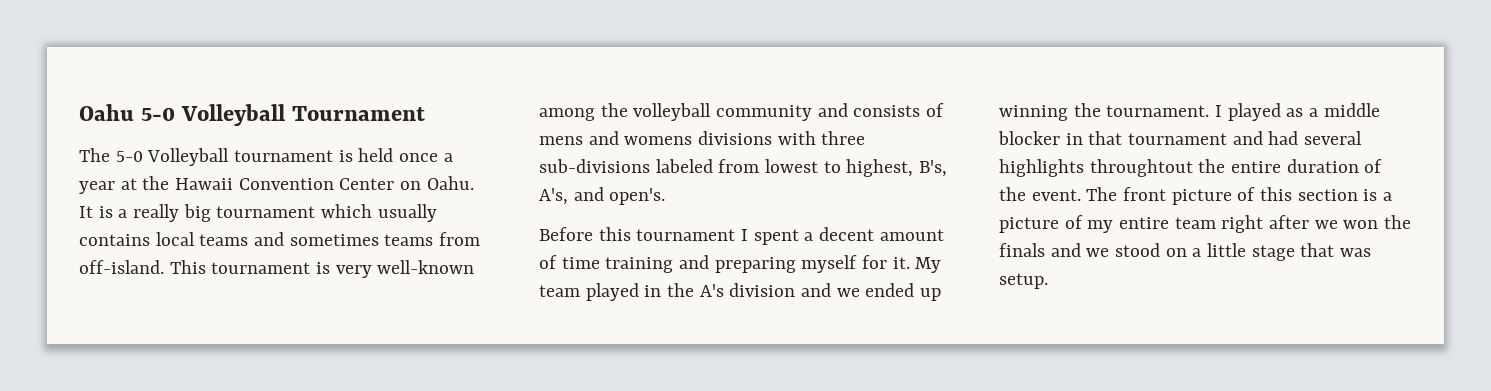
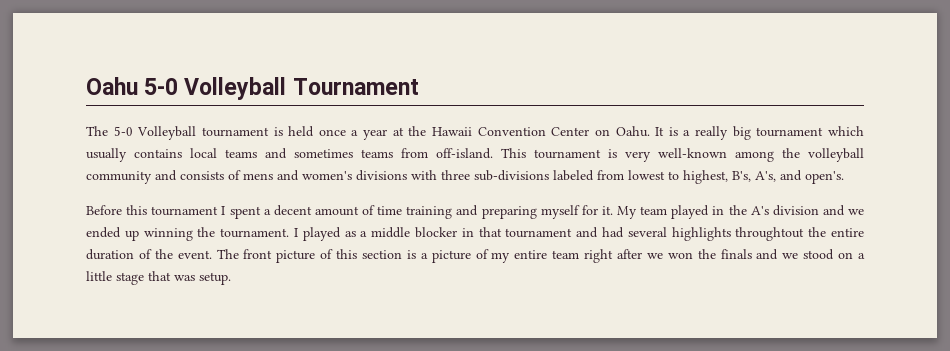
- This tournament is very well-known among the volleyball community and consists of mens and womens divisions with three sub-divisions labeled from lowest to highest, B's, A's, and open's.
+ This tournament is very well-known among the volleyball community and consists of mens and women's divisions with three sub-divisions labeled from lowest to highest, B's, A's, and open's.

